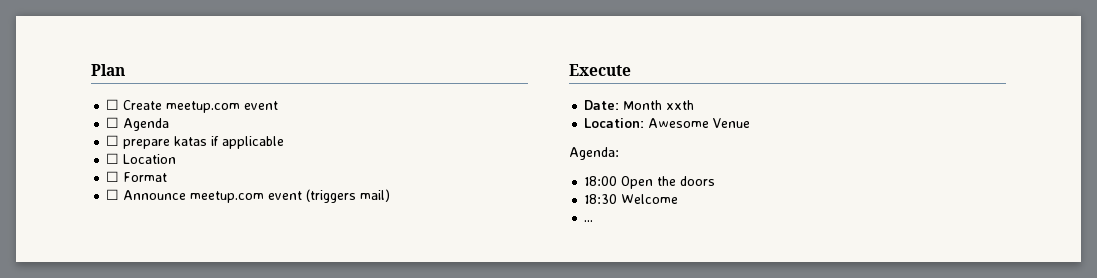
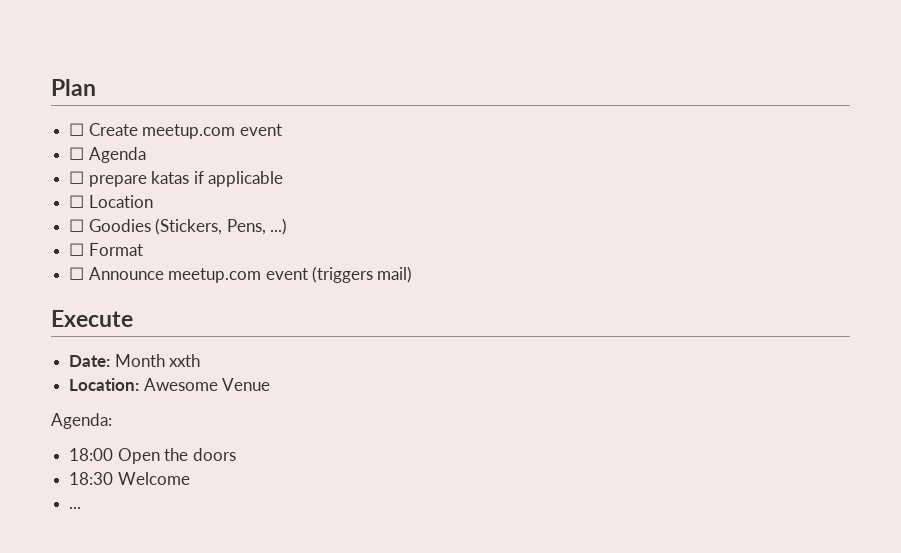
+ ☐ Goodies (Stickers, Pens, ...)

